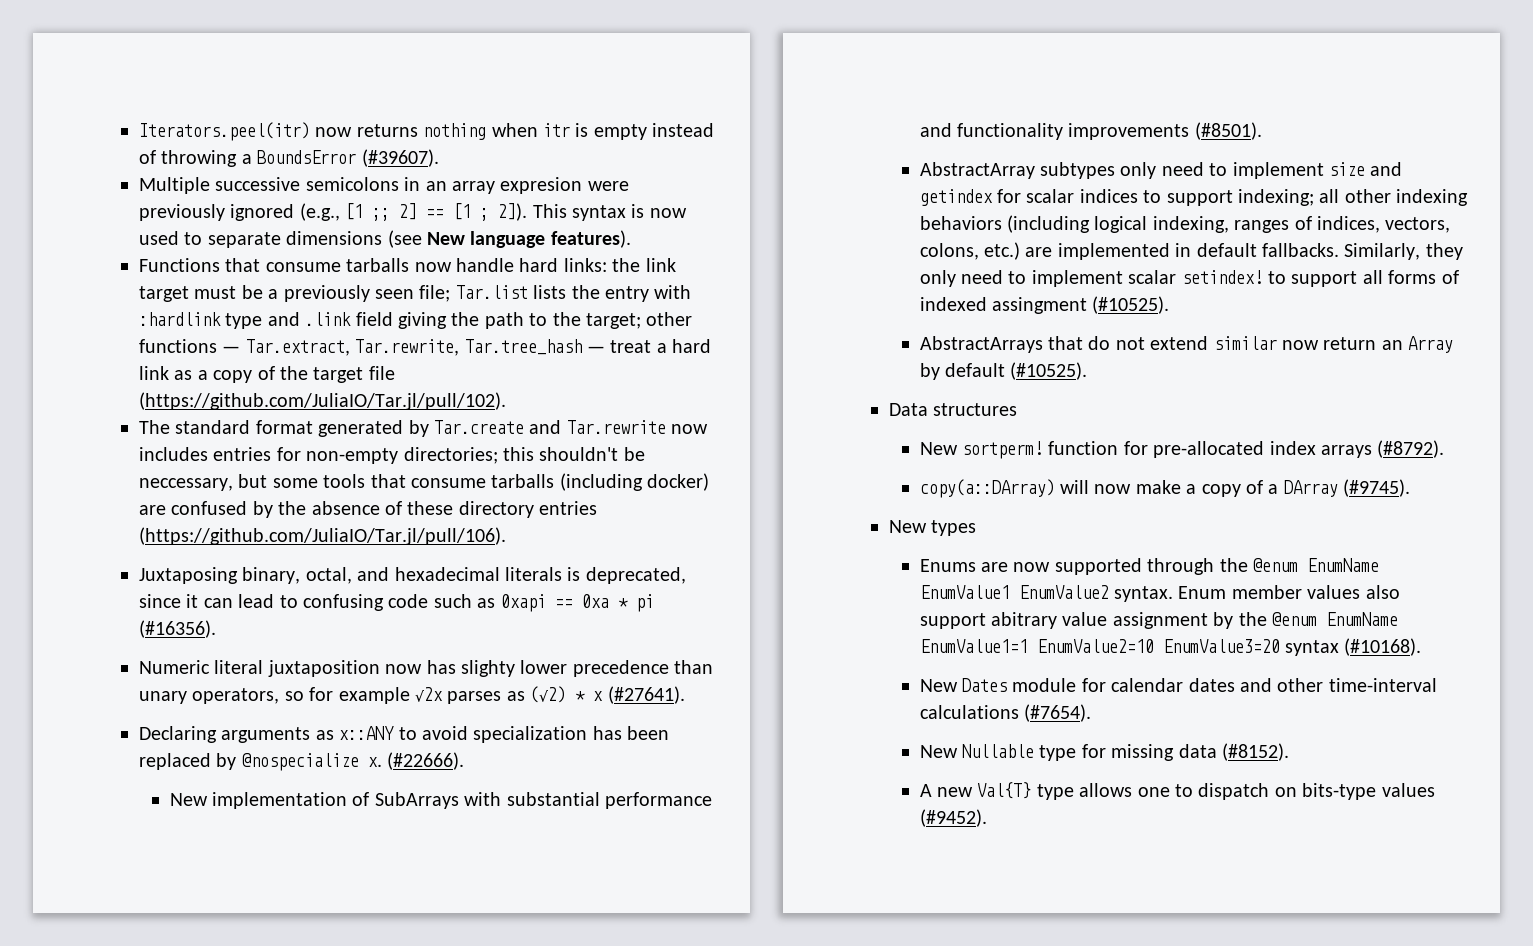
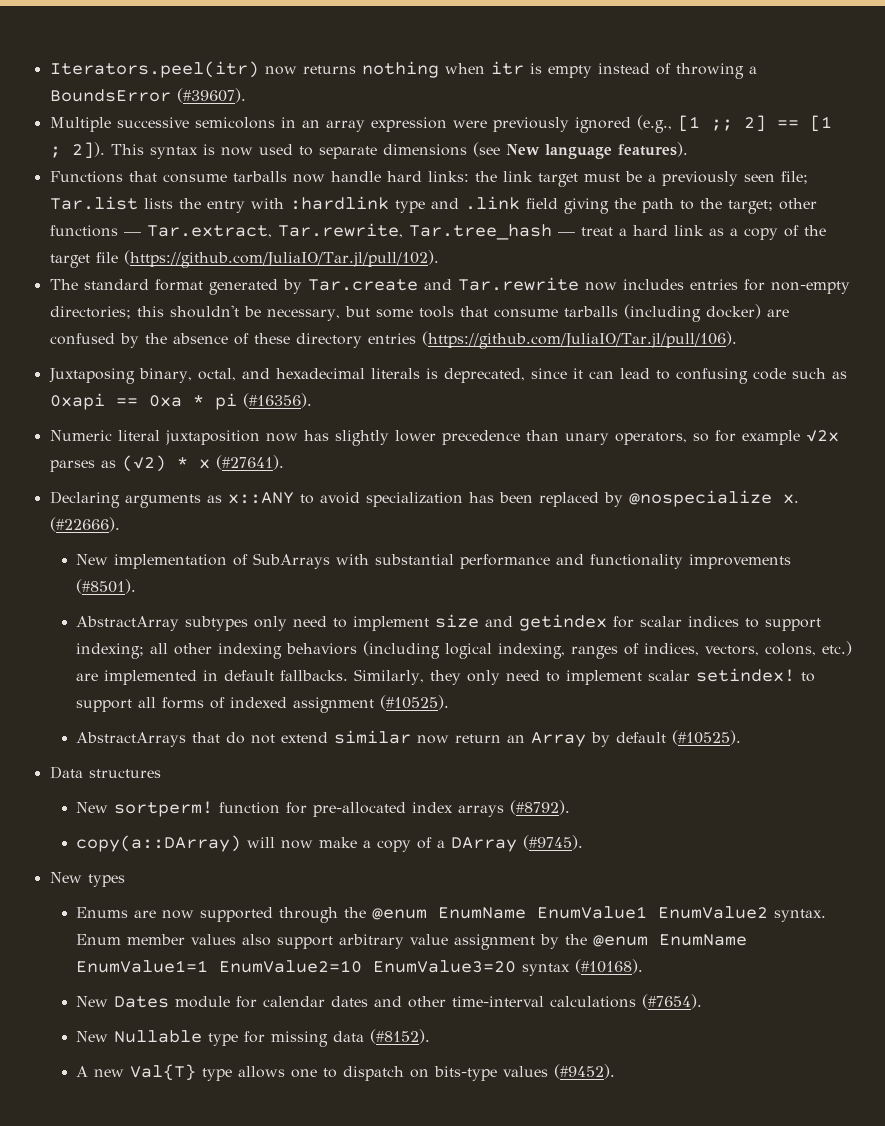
- Multiple successive semicolons in an array expresion were previously ignored (e.g., [1 ;; 2] == [1 ; 2]).
+ Multiple successive semicolons in an array expression were previously ignored (e.g., [1 ;; 2] == [1 ; 2]).
- The standard format generated by Tar.create and Tar.rewrite now includes entries for non-empty directories; this shouldn't be neccessary, but some tools that consume tarballs (including docker) are confused by the absence of these directory entries (https://github.com/JuliaIO/Tar.jl/pull/106).
+ The standard format generated by Tar.create and Tar.rewrite now includes entries for non-empty directories; this shouldn't be necessary, but some tools that consume tarballs (including docker) are confused by the absence of these directory entries (https://github.com/JuliaIO/Tar.jl/pull/106).
- Numeric literal juxtaposition now has slighty lower precedence than unary operators, so for example √2x parses as (√2) * x (#27641).
+ Numeric literal juxtaposition now has slightly lower precedence than unary operators, so for example √2x parses as (√2) * x (#27641).
- Similarly, they only need to implement scalar setindex! to support all forms of indexed assingment (#10525).
+ Similarly, they only need to implement scalar setindex! to support all forms of indexed assignment (#10525).
- Enum member values also support abitrary value assignment by the @enum EnumName EnumValue1=1 EnumValue2=10 EnumValue3=20 syntax (#10168).
+ Enum member values also support arbitrary value assignment by the @enum EnumName EnumValue1=1 EnumValue2=10 EnumValue3=20 syntax (#10168).

